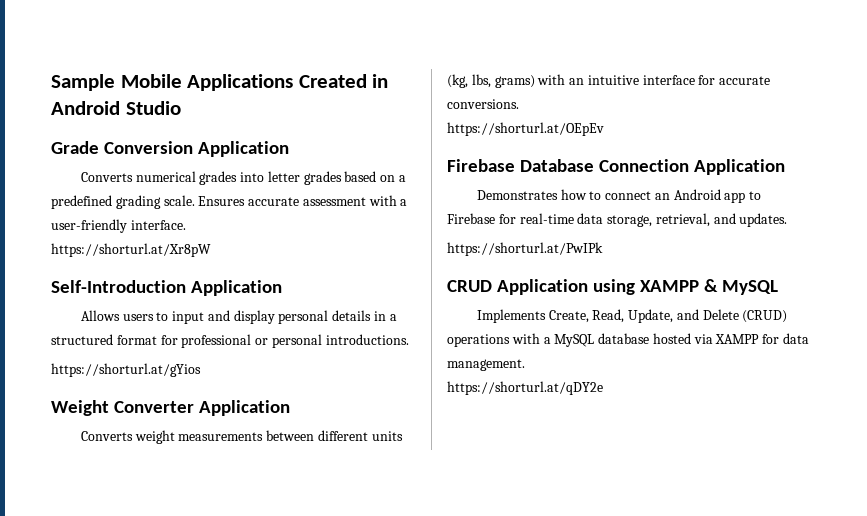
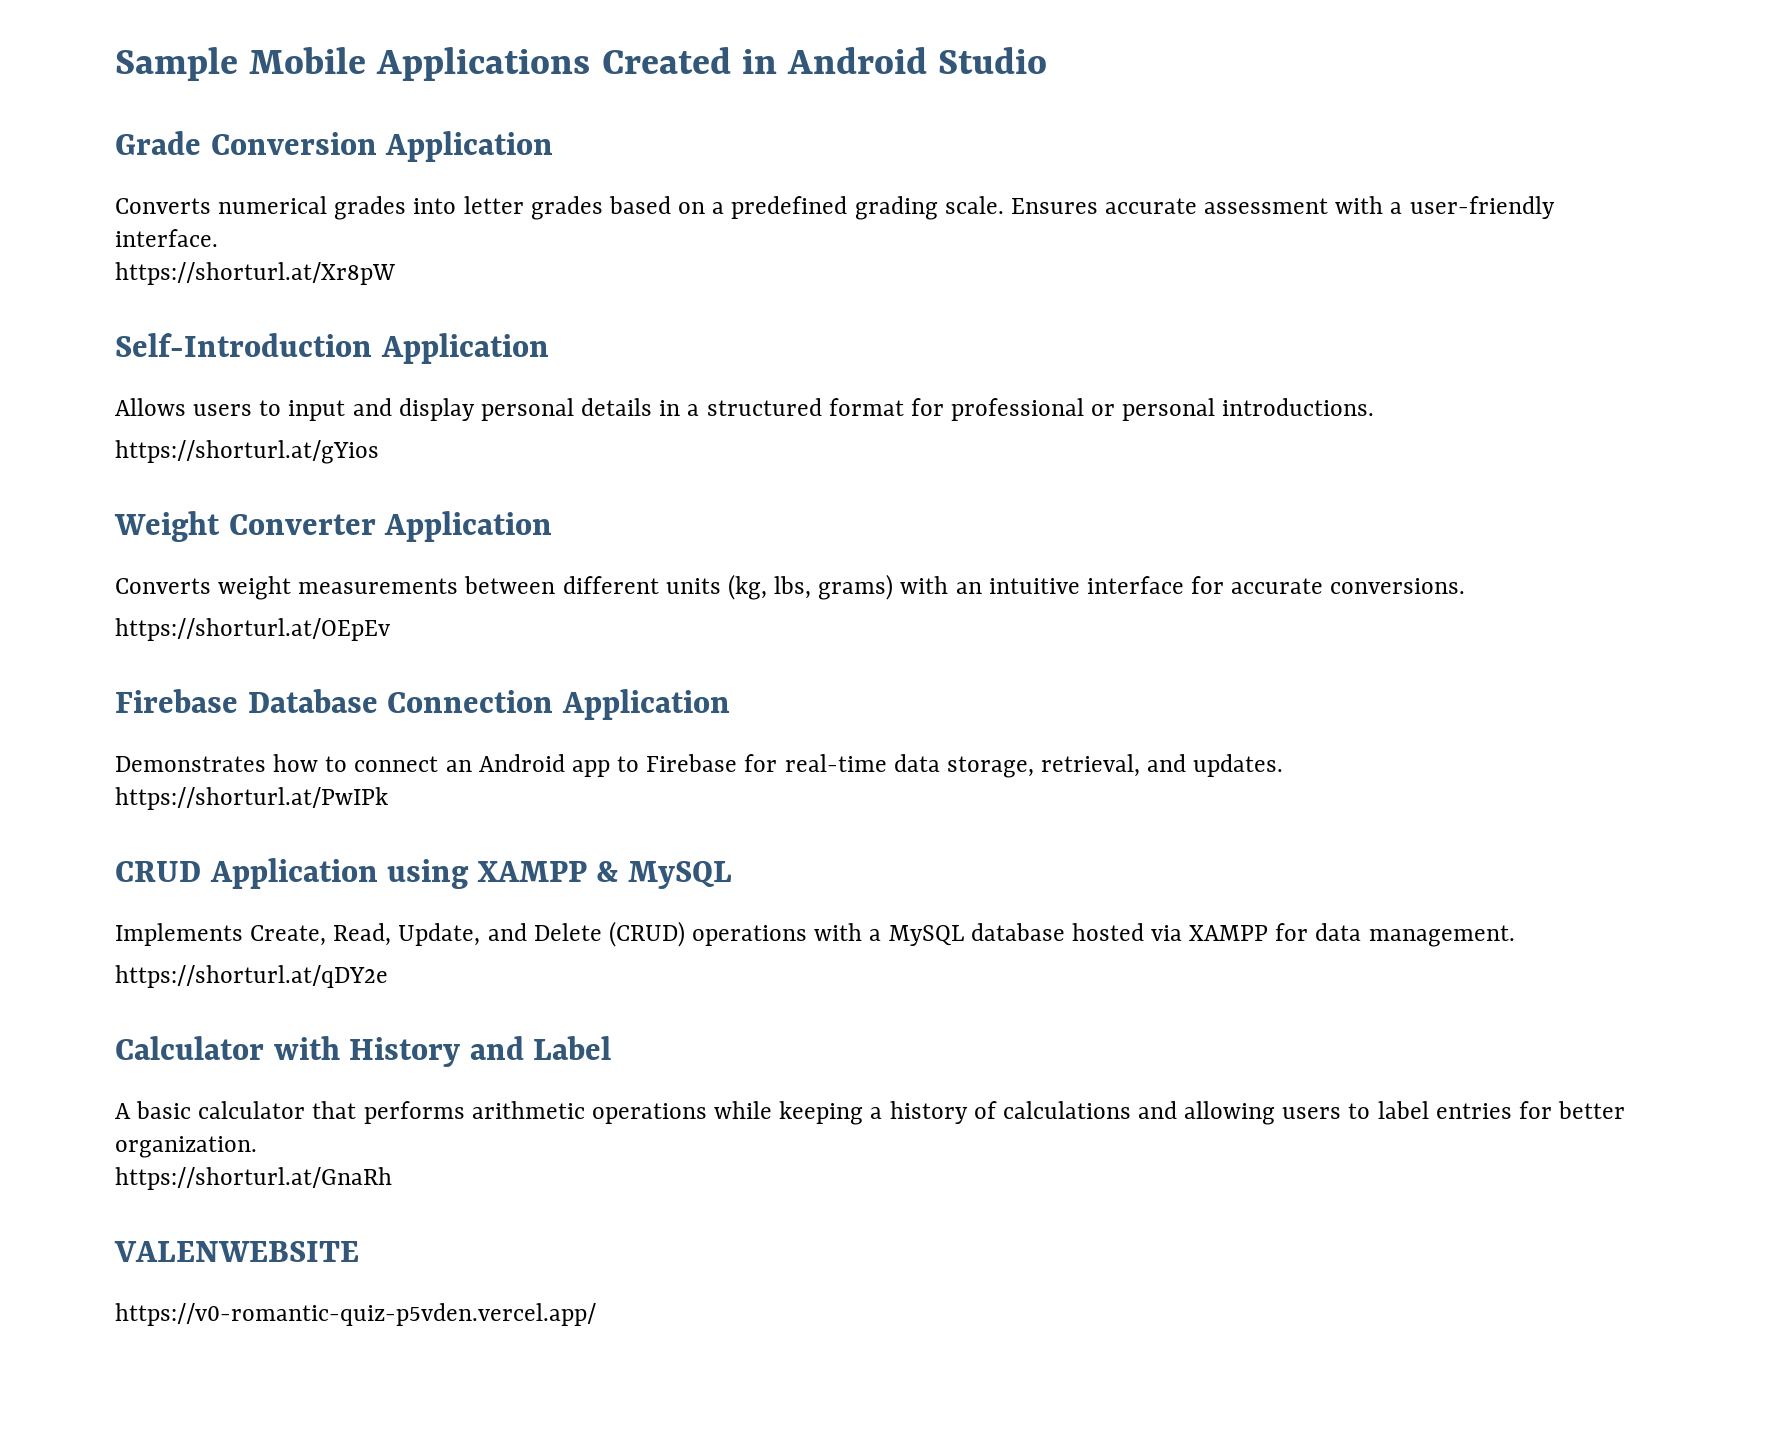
+ Calculator with History and Label
+ A basic calculator that performs arithmetic operations while keeping a history of calculations and allowing users to label entries for better organization.
+ https://shorturl.at/GnaRh
+ VALENWEBSITE
+ https://v0-romantic-quiz-p5vden.vercel.app/

